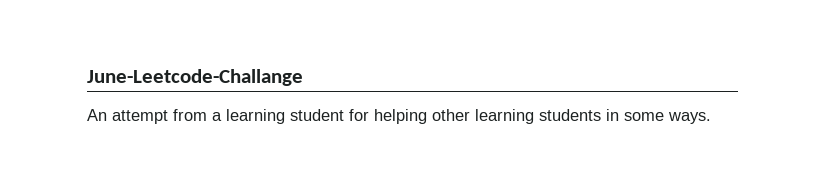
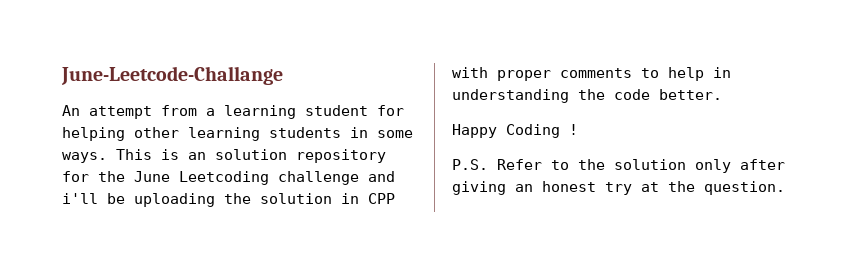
+ This is an solution repository for the June Leetcoding challenge and i'll be uploading the solution in CPP with proper comments to help in understanding the code better.
+ Happy Coding !
+ P.S. Refer to the solution only after giving an honest try at the question.

